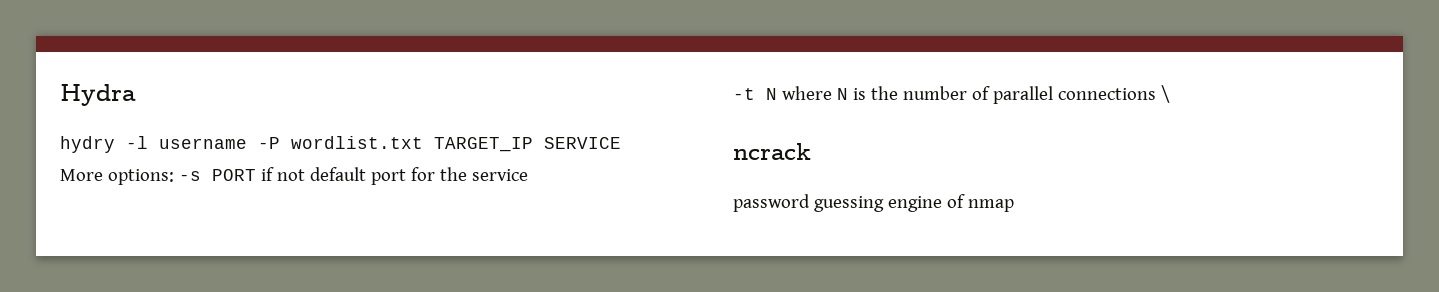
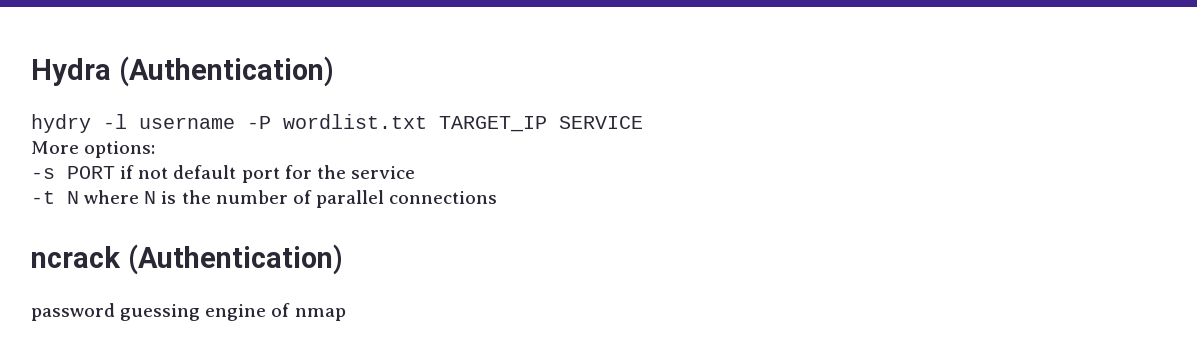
- Hydra
+ Hydra (Authentication)
- More options: -s PORT if not default port for the service
+ More options:
+ -s PORT if not default port for the service
- -t N where N is the number of parallel connections \
+ -t N where N is the number of parallel connections
- ncrack
+ ncrack (Authentication)

